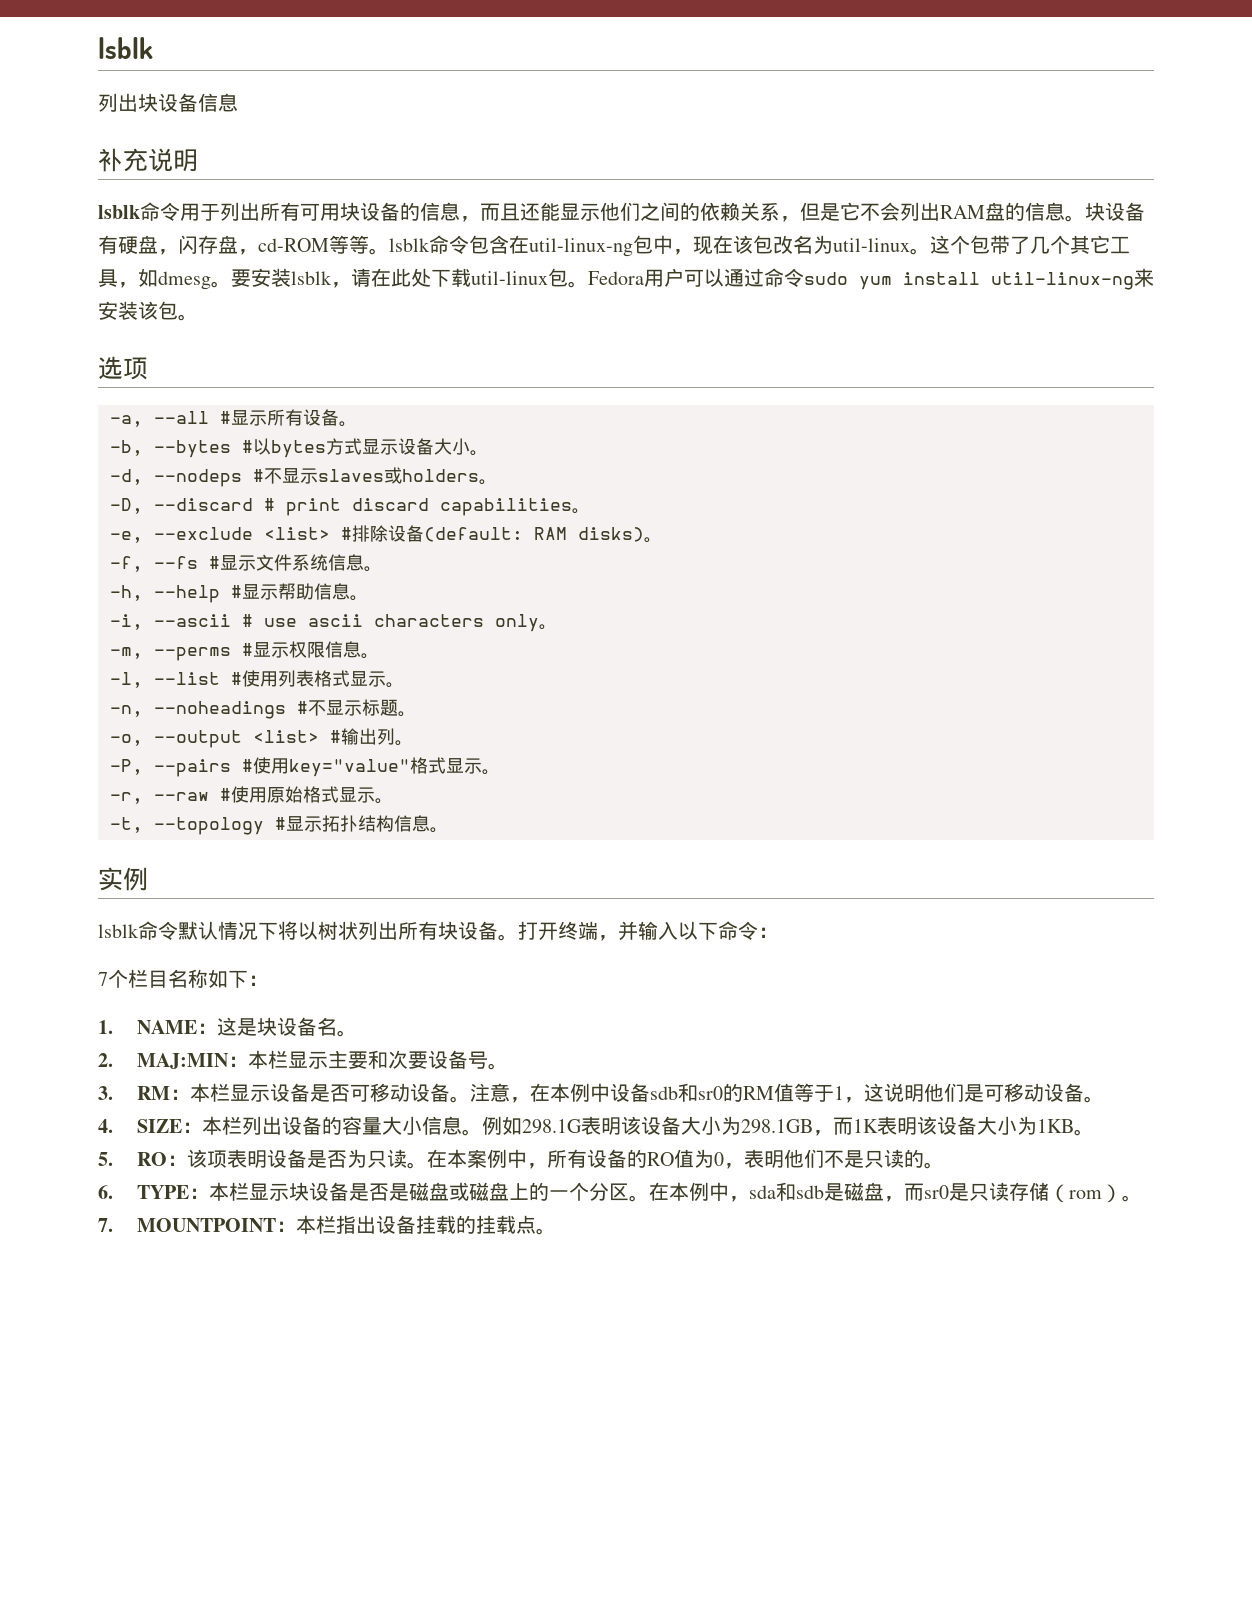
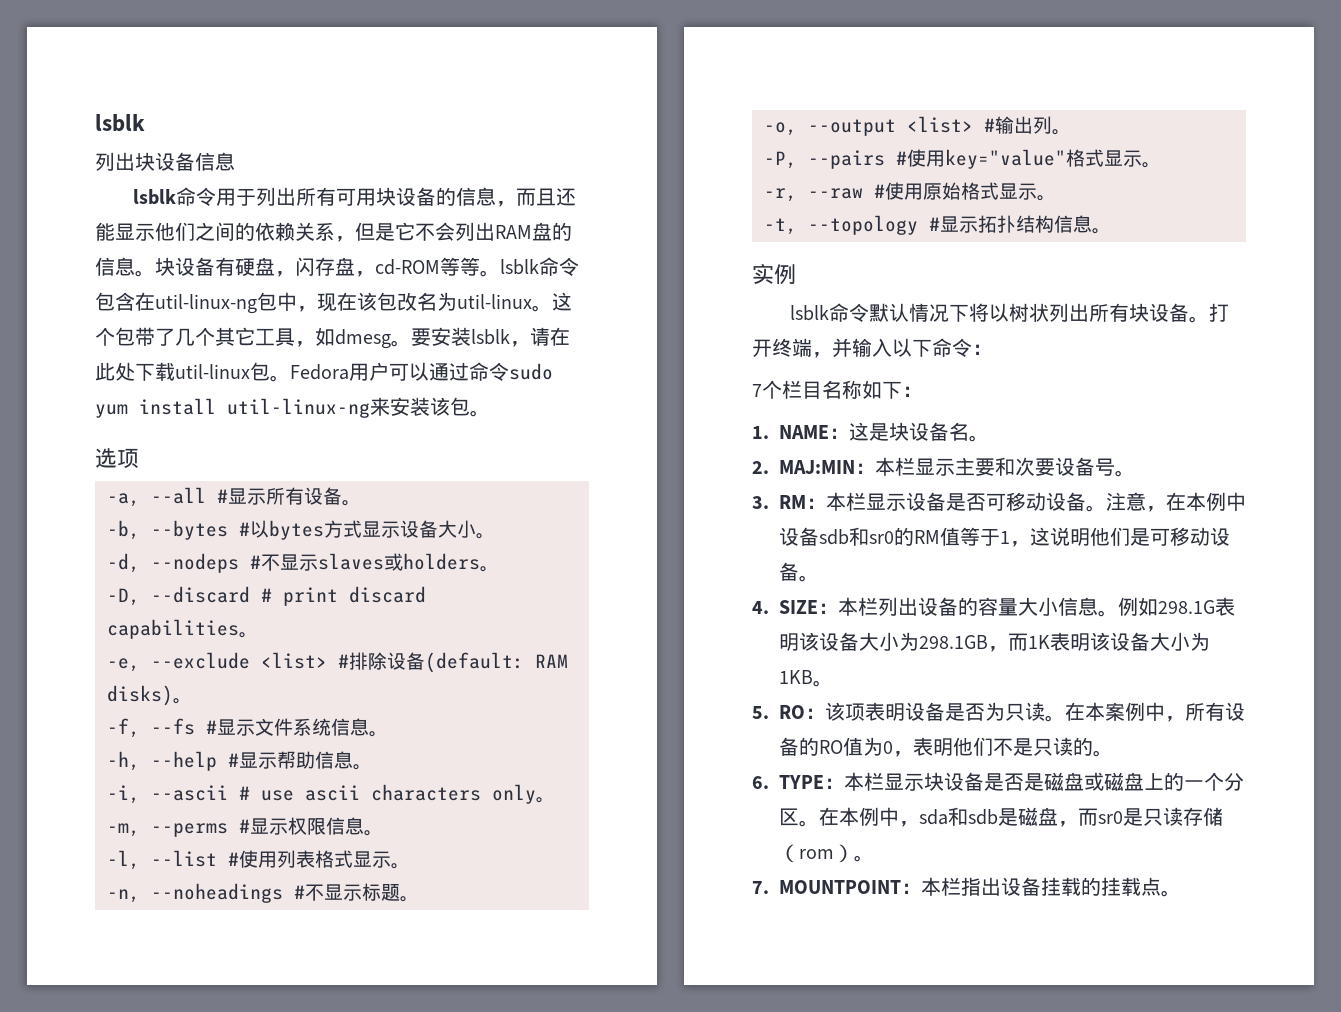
- 补充说明

